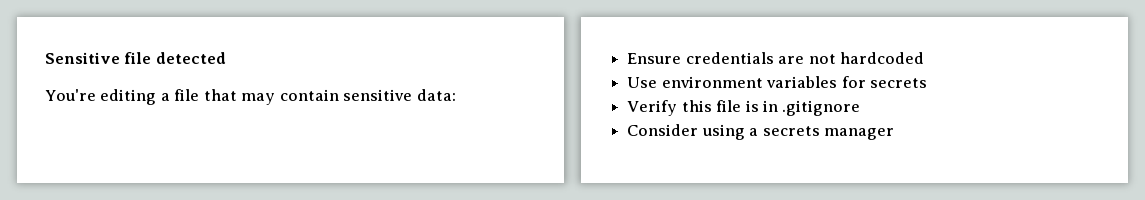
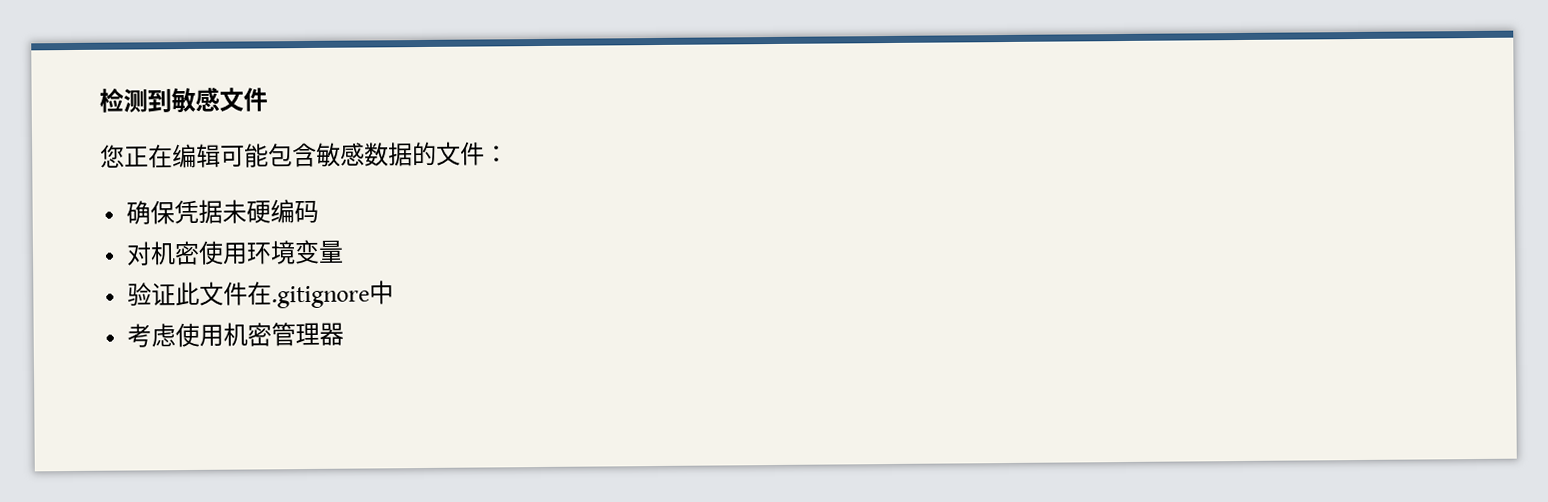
- Sensitive file detected
- You're editing a file that may contain sensitive data:
- Ensure credentials are not hardcoded
- Use environment variables for secrets
- Verify this file is in .gitignore
- Consider using a secrets manager
+ 检测到敏感文件
+ 您正在编辑可能包含敏感数据的文件：
+ 确保凭据未硬编码
+ 对机密使用环境变量
+ 验证此文件在.gitignore中
+ 考虑使用机密管理器

